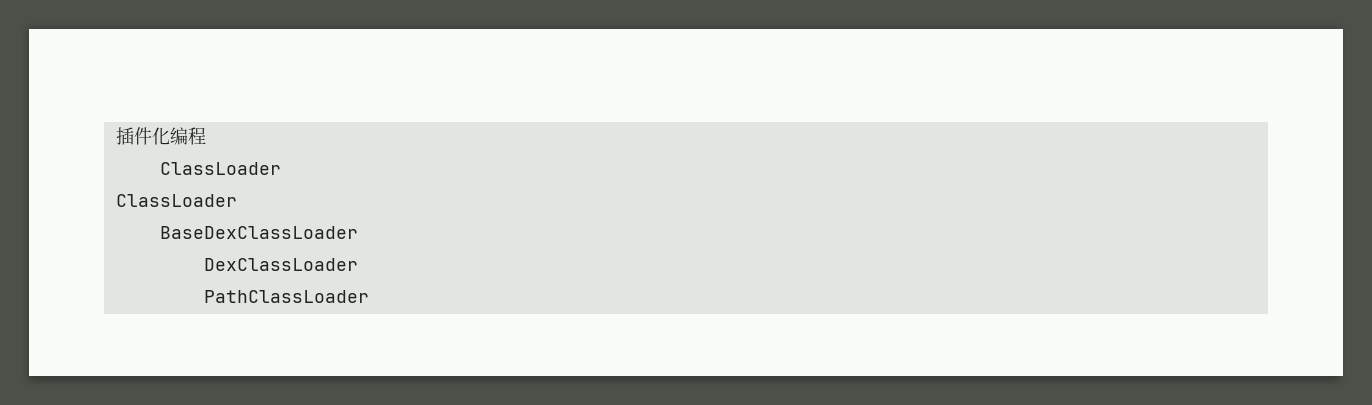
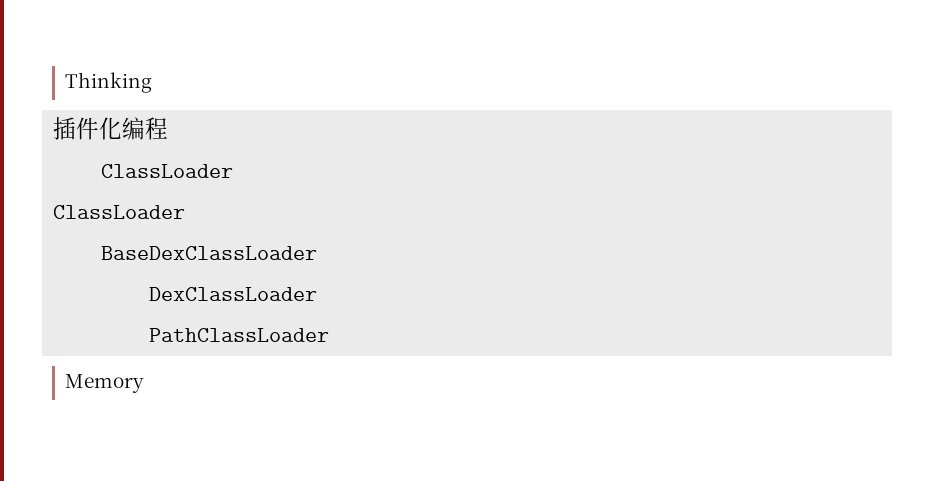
+ Thinking
+ Memory

